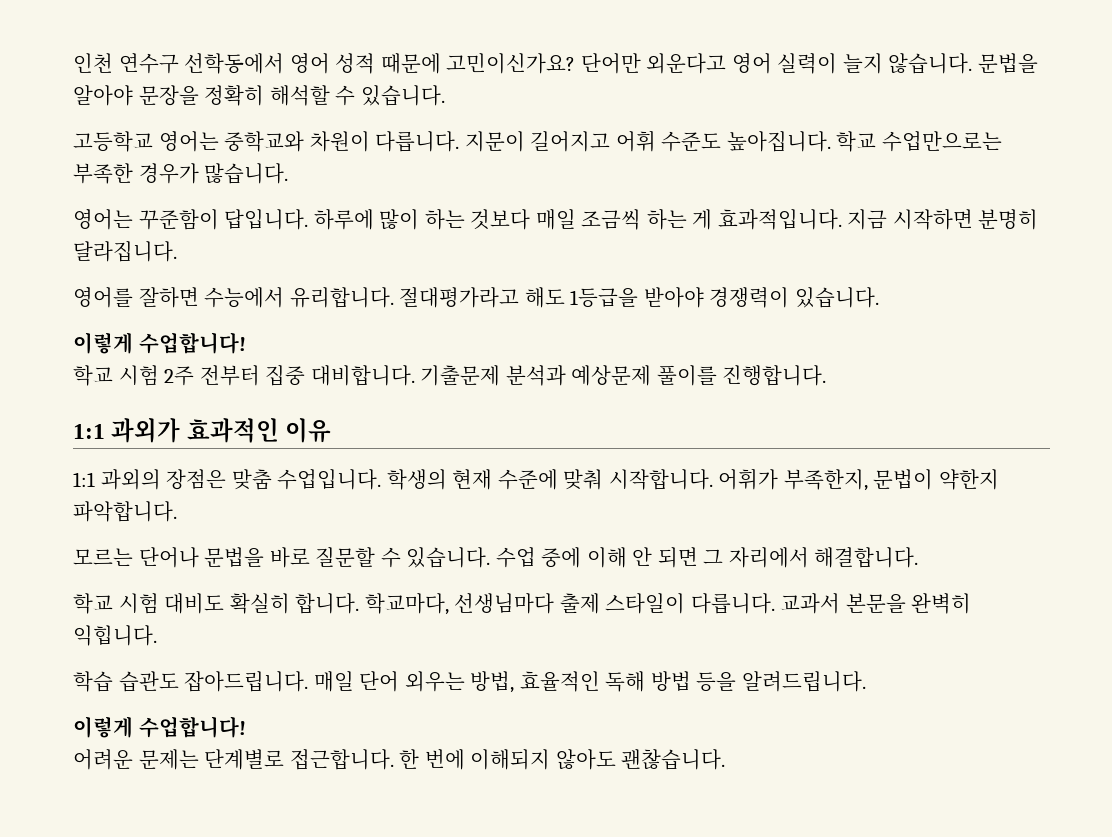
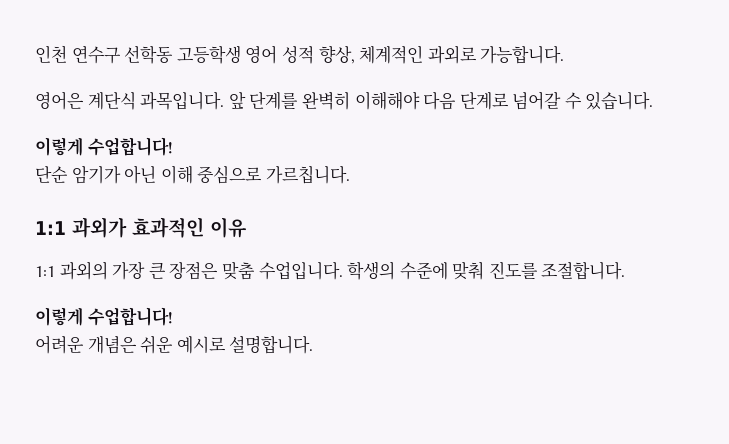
- 인천 연수구 선학동에서 영어 성적 때문에 고민이신가요? 단어만 외운다고 영어 실력이 늘지 않습니다. 문법을 알아야 문장을 정확히 해석할 수 있습니다.
- 고등학교 영어는 중학교와 차원이 다릅니다. 지문이 길어지고 어휘 수준도 높아집니다. 학교 수업만으로는 부족한 경우가 많습니다.
- 영어는 꾸준함이 답입니다. 하루에 많이 하는 것보다 매일 조금씩 하는 게 효과적입니다. 지금 시작하면 분명히 달라집니다.
- 영어를 잘하면 수능에서 유리합니다. 절대평가라고 해도 1등급을 받아야 경쟁력이 있습니다.
+ 인천 연수구 선학동 고등학생 영어 성적 향상, 체계적인 과외로 가능합니다.
+ 영어은 계단식 과목입니다. 앞 단계를 완벽히 이해해야 다음 단계로 넘어갈 수 있습니다.
  이렇게 수업합니다!
- 학교 시험 2주 전부터 집중 대비합니다. 기출문제 분석과 예상문제 풀이를 진행합니다.
+ 단순 암기가 아닌 이해 중심으로 가르칩니다.
- 1:1 과외의 장점은 맞춤 수업입니다.
+ 1:1 과외의 가장 큰 장점은 맞춤 수업입니다.
- 학생의 현재 수준에 맞춰 시작합니다. 어휘가 부족한지, 문법이 약한지 파악합니다.
- 모르는 단어나 문법을 바로 질문할 수 있습니다. 수업 중에 이해 안 되면 그 자리에서 해결합니다.
- 학교 시험 대비도 확실히 합니다. 학교마다, 선생님마다 출제 스타일이 다릅니다. 교과서 본문을 완벽히 익힙니다.
- 학습 습관도 잡아드립니다. 매일 단어 외우는 방법, 효율적인 독해 방법 등을 알려드립니다.
+ 학생의 수준에 맞춰 진도를 조절합니다.
  이렇게 수업합니다!
- 어려운 문제는 단계별로 접근합니다. 한 번에 이해되지 않아도 괜찮습니다.
+ 어려운 개념은 쉬운 예시로 설명합니다.

